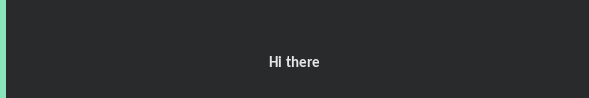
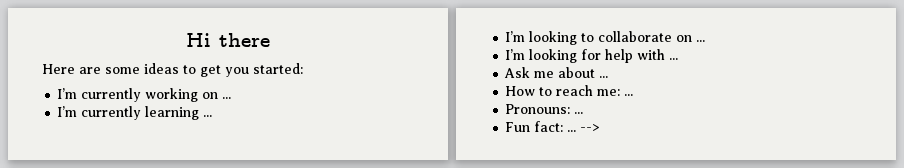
+ Here are some ideas to get you started:
+ I’m currently working on ...
+ I’m currently learning ...
+ I’m looking to collaborate on ...
+ I’m looking for help with ...
+ Ask me about ...
+ How to reach me: ...
+ Pronouns: ...
+ Fun fact: ... -->

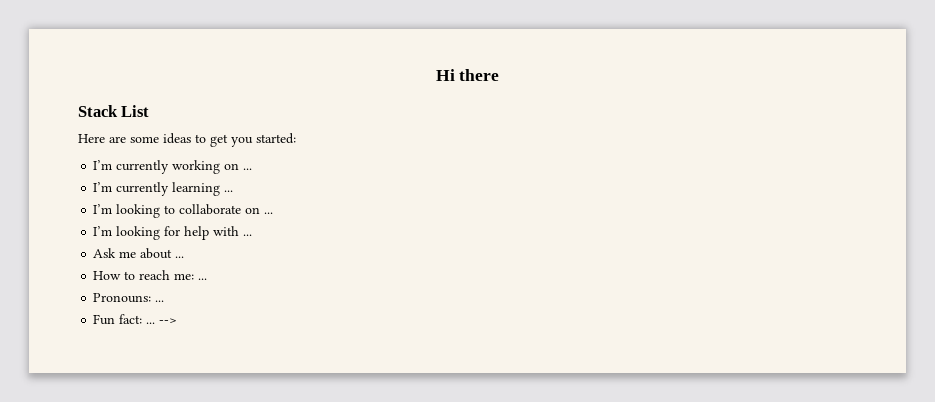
+ Stack List

